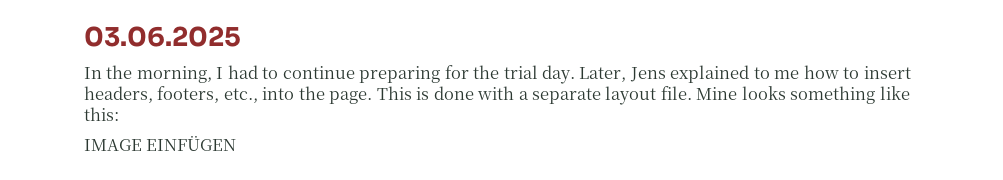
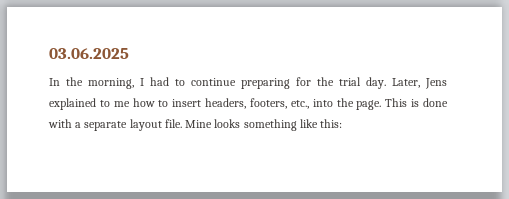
- IMAGE EINFÜGEN

